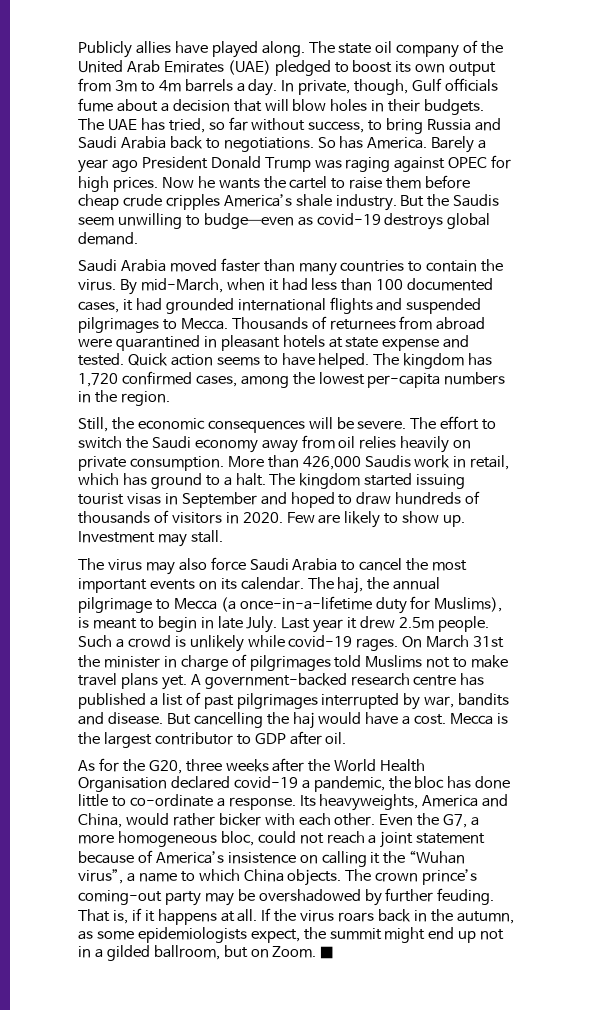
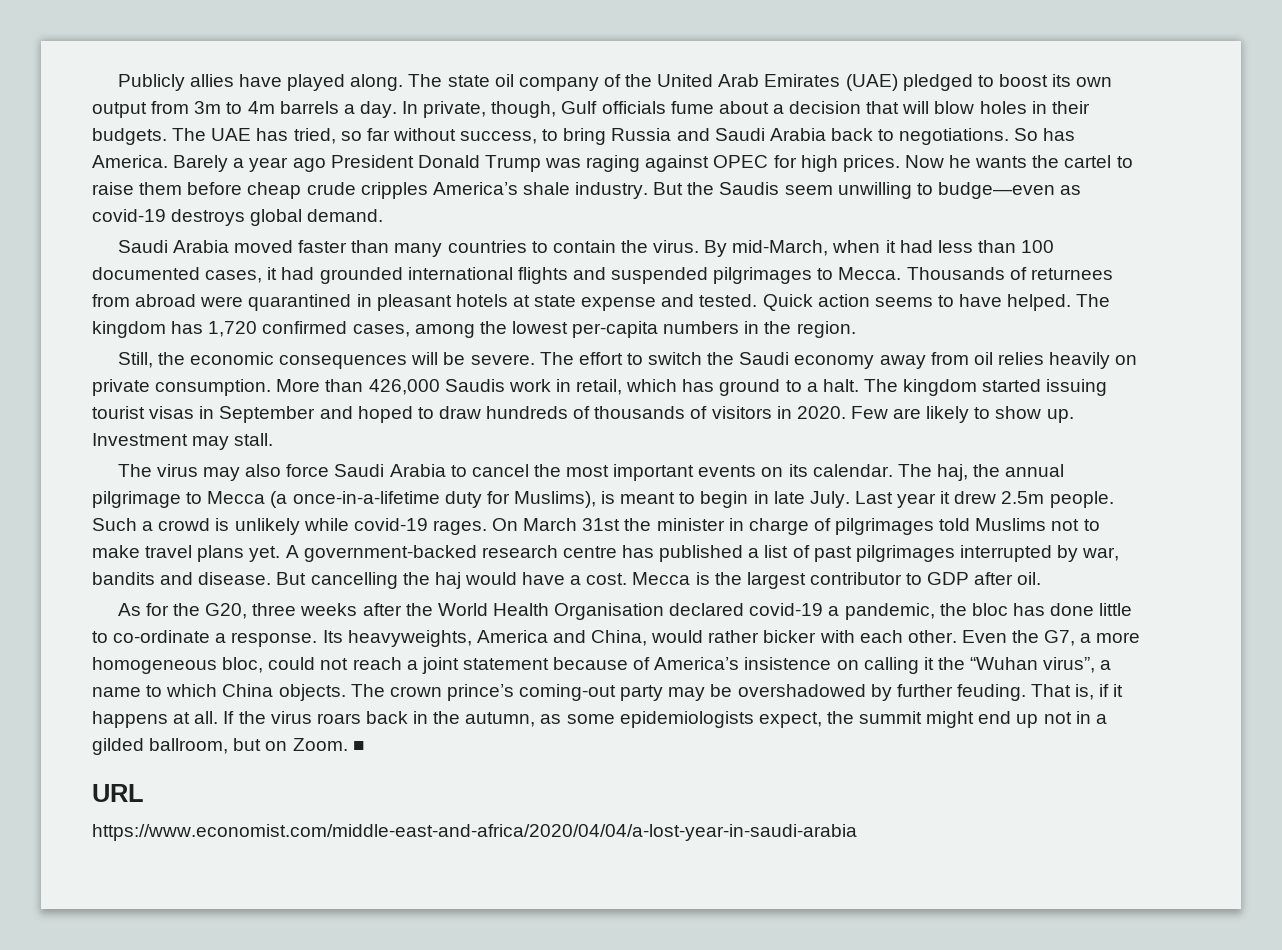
+ URL
+ https://www.economist.com/middle-east-and-africa/2020/04/04/a-lost-year-in-saudi-arabia

